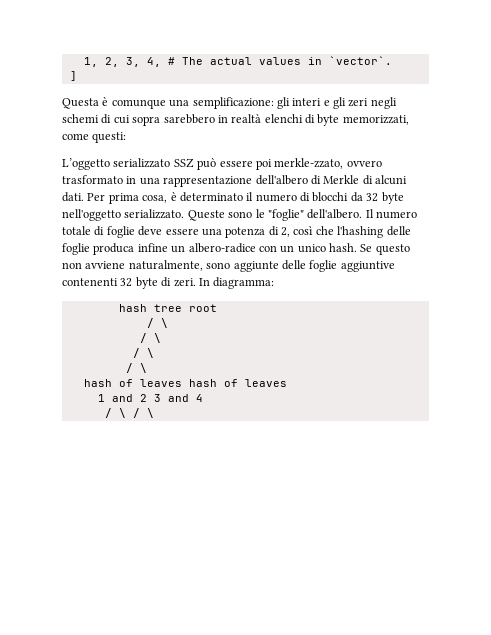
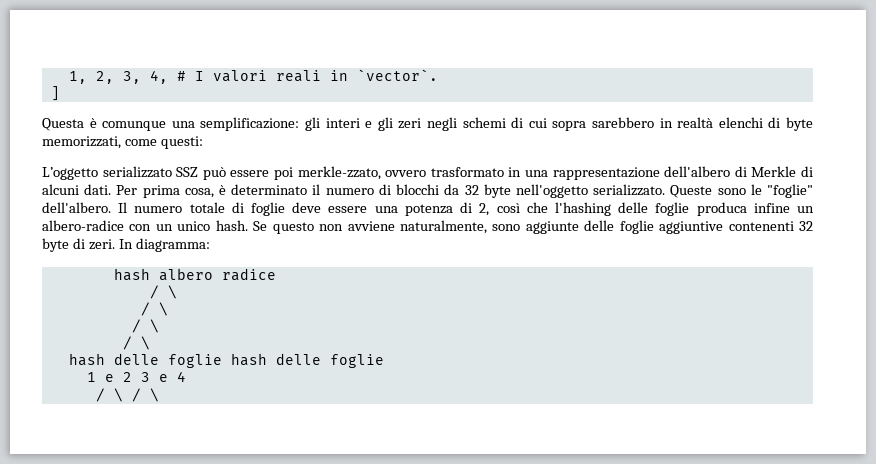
- 1, 2, 3, 4, # The actual values in `vector`.
+ 1, 2, 3, 4, # I valori reali in `vector`.
- hash tree root
+ hash albero radice
- hash of leaves hash of leaves
- 1 and 2 3 and 4
+ hash delle foglie hash delle foglie
+ 1 e 2 3 e 4

